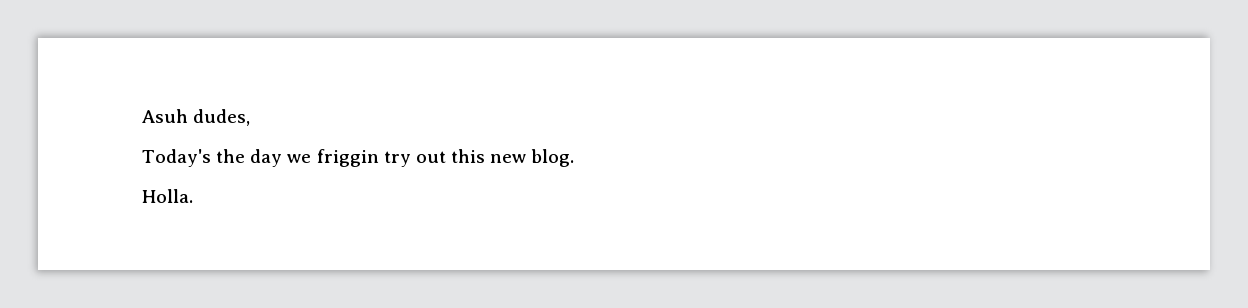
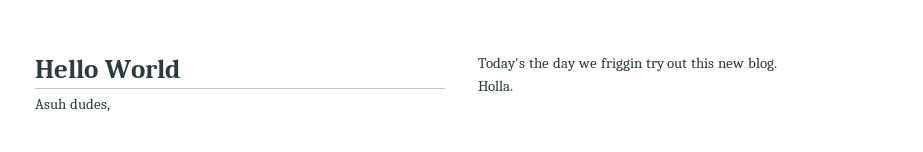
+ Hello World

